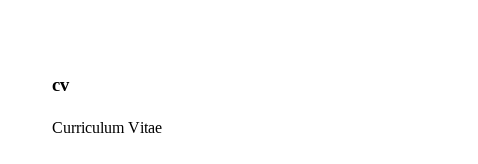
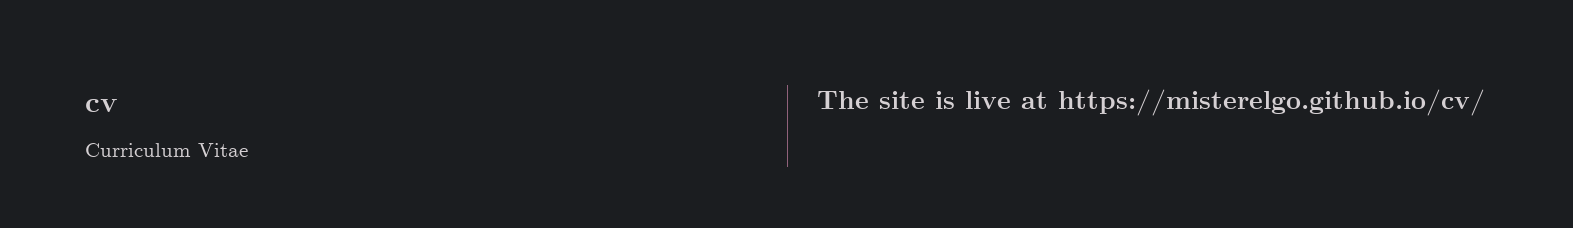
+ The site is live at https://misterelgo.github.io/cv/

